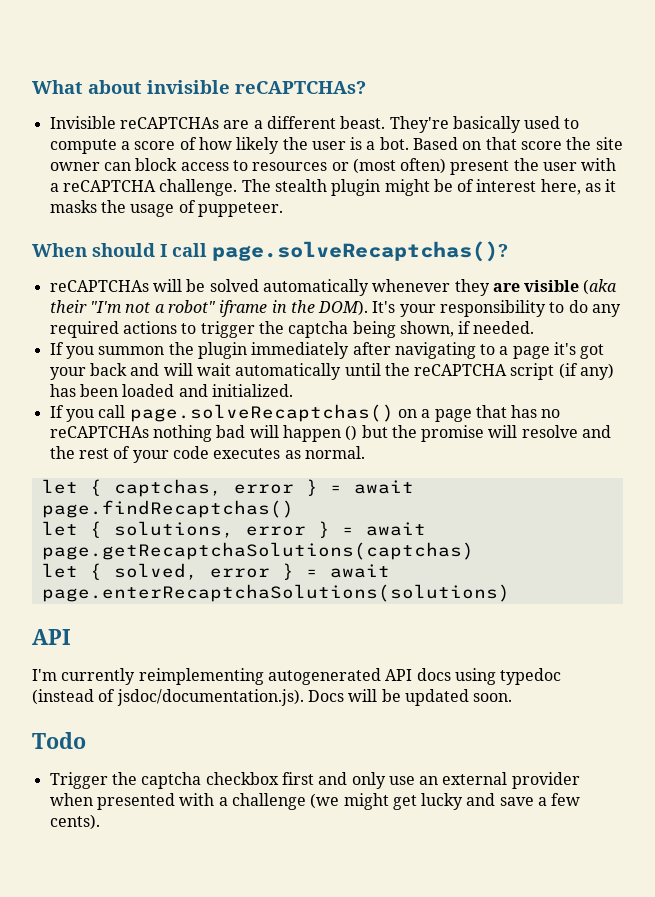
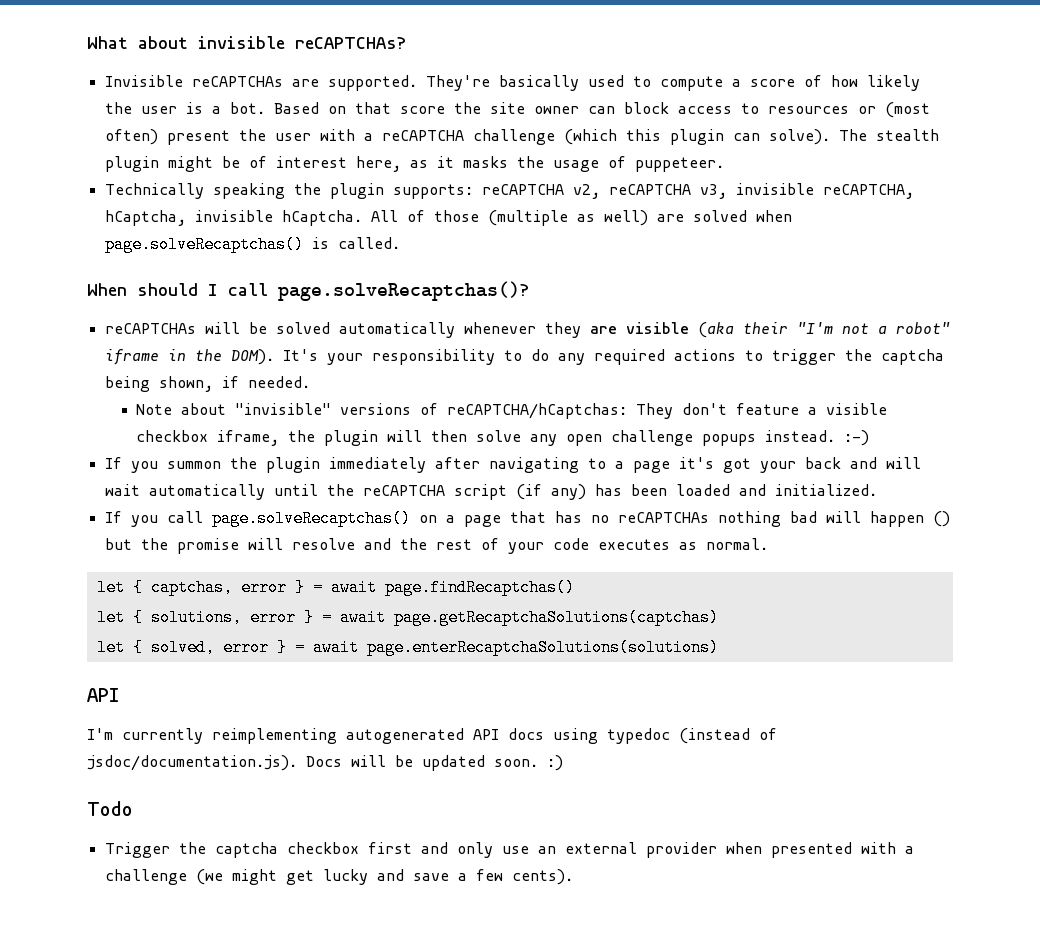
- Invisible reCAPTCHAs are a different beast.
+ Invisible reCAPTCHAs are supported.
- Based on that score the site owner can block access to resources or (most often) present the user with a reCAPTCHA challenge.
+ Based on that score the site owner can block access to resources or (most often) present the user with a reCAPTCHA challenge (which this plugin can solve).
+ Technically speaking the plugin supports: reCAPTCHA v2, reCAPTCHA v3, invisible reCAPTCHA, hCaptcha, invisible hCaptcha. All of those (multiple as well) are solved when page.solveRecaptchas() is called.
+ Note about "invisible" versions of reCAPTCHA/hCaptchas: They don't feature a visible checkbox iframe, the plugin will then solve any open challenge popups instead. :-)
- I'm currently reimplementing autogenerated API docs using typedoc (instead of jsdoc/documentation.js). Docs will be updated soon.
+ I'm currently reimplementing autogenerated API docs using typedoc (instead of jsdoc/documentation.js). Docs will be updated soon. :)

